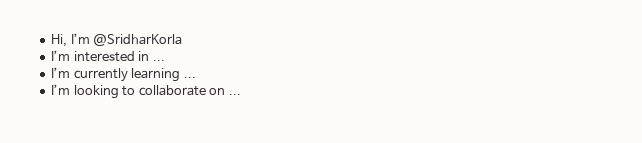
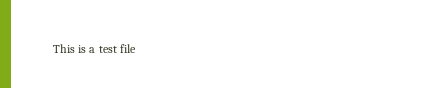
- Hi, I’m @SridharKorla
- I’m interested in ...
- I’m currently learning ...
- I’m looking to collaborate on ...
+ This is a test file

